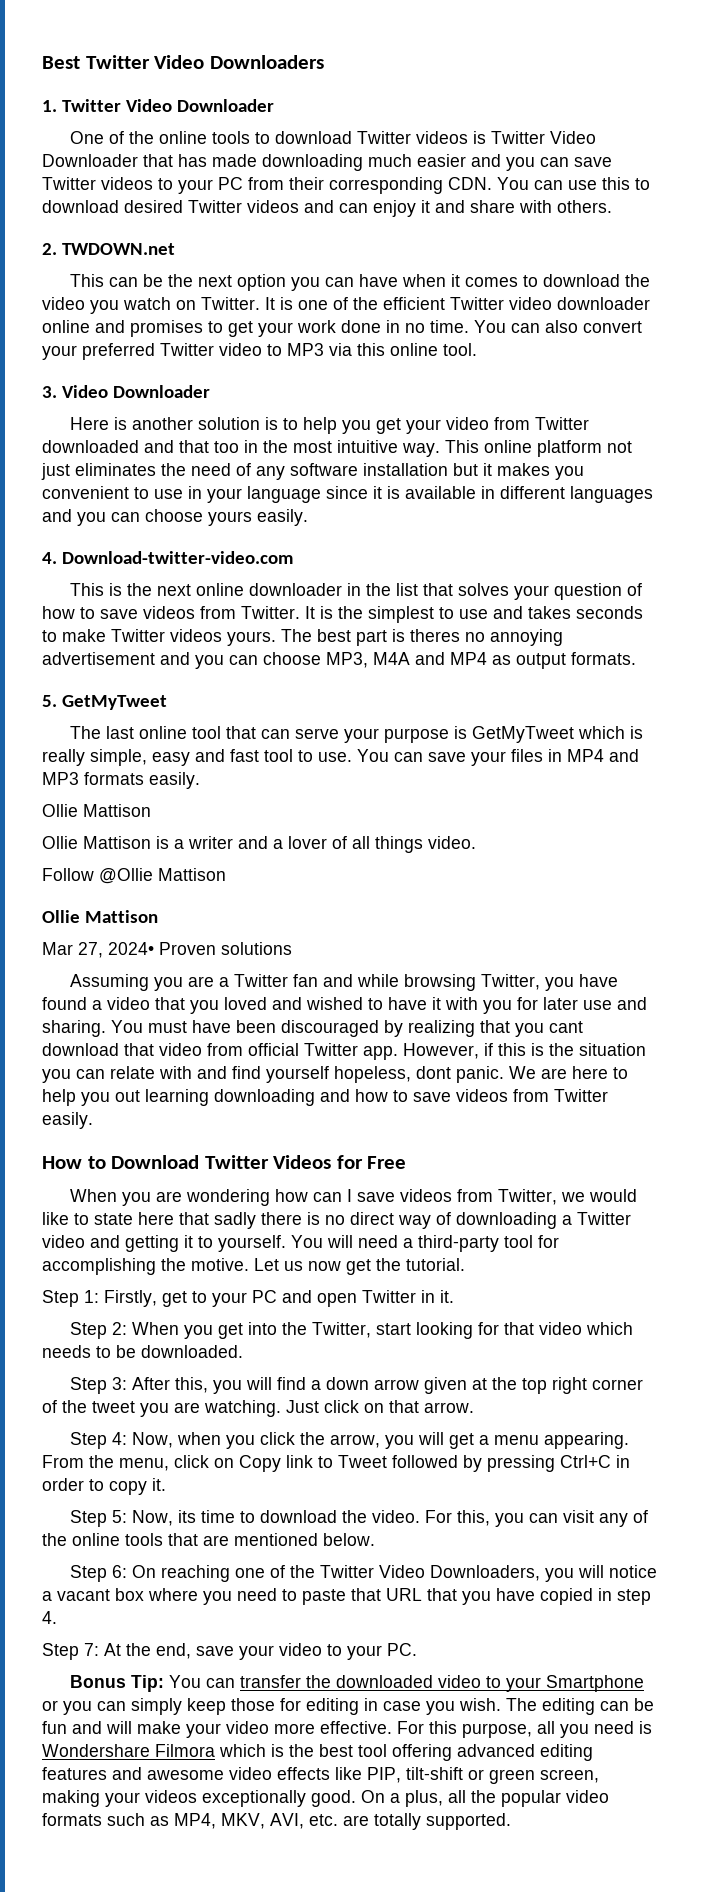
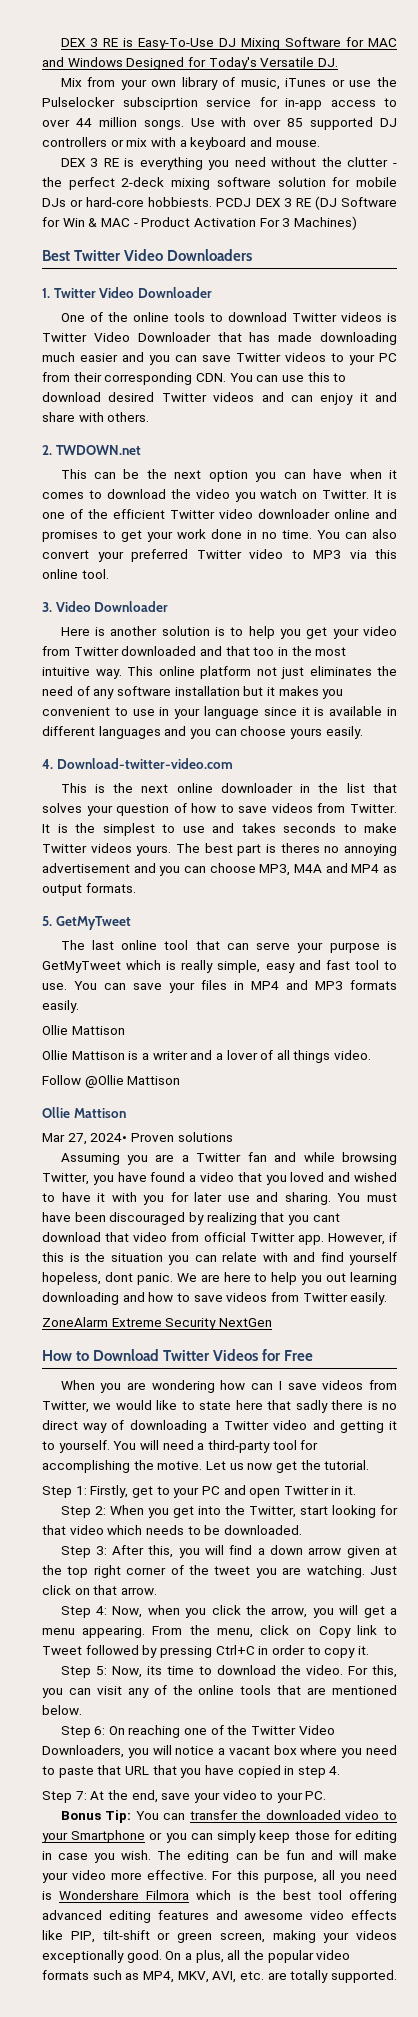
+ DEX 3 RE is Easy-To-Use DJ Mixing Software for MAC and Windows Designed for Today's Versatile DJ.
+ Mix from your own library of music, iTunes or use the Pulselocker subsciprtion service for in-app access to over 44 million songs. Use with over 85 supported DJ controllers or mix with a keyboard and mouse.
+ DEX 3 RE is everything you need without the clutter - the perfect 2-deck mixing software solution for mobile DJs or hard-core hobbiests. PCDJ DEX 3 RE (DJ Software for Win & MAC - Product Activation For 3 Machines)
+ ZoneAlarm Extreme Security NextGen

